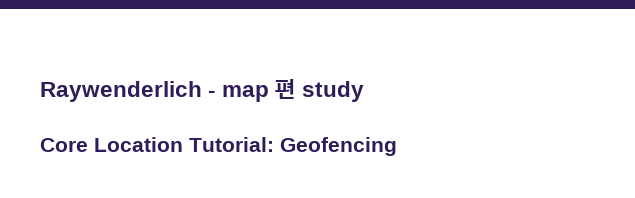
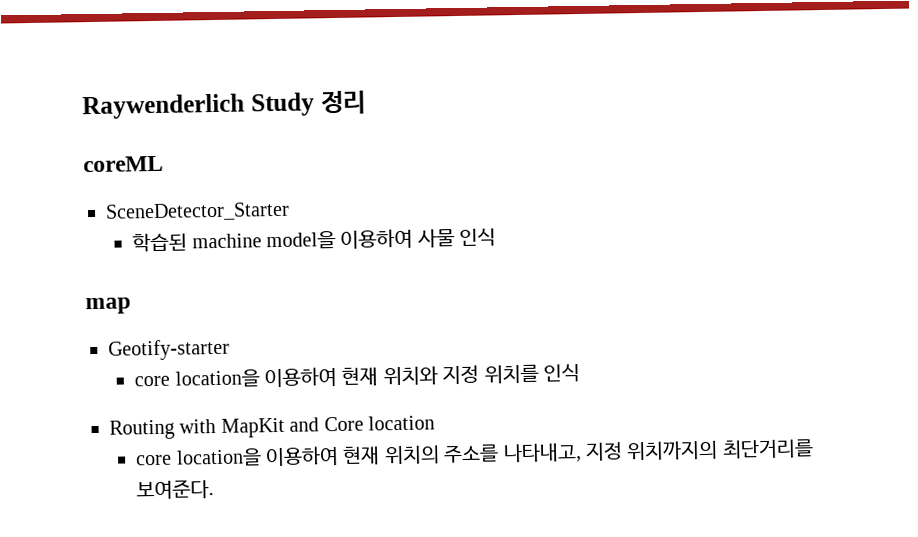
- Raywenderlich - map 편 study
- Core Location Tutorial: Geofencing
+ Raywenderlich Study 정리
+ coreML
+ SceneDetector_Starter
+ 학습된 machine model을 이용하여 사물 인식
+ map
+ Geotify-starter
+ core location을 이용하여 현재 위치와 지정 위치를 인식
+ Routing with MapKit and Core location
+ core location을 이용하여 현재 위치의 주소를 나타내고, 지정 위치까지의 최단거리를 보여준다.

